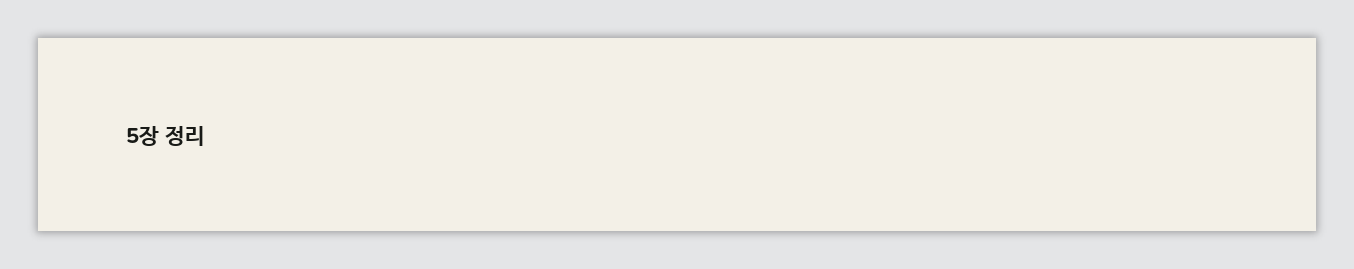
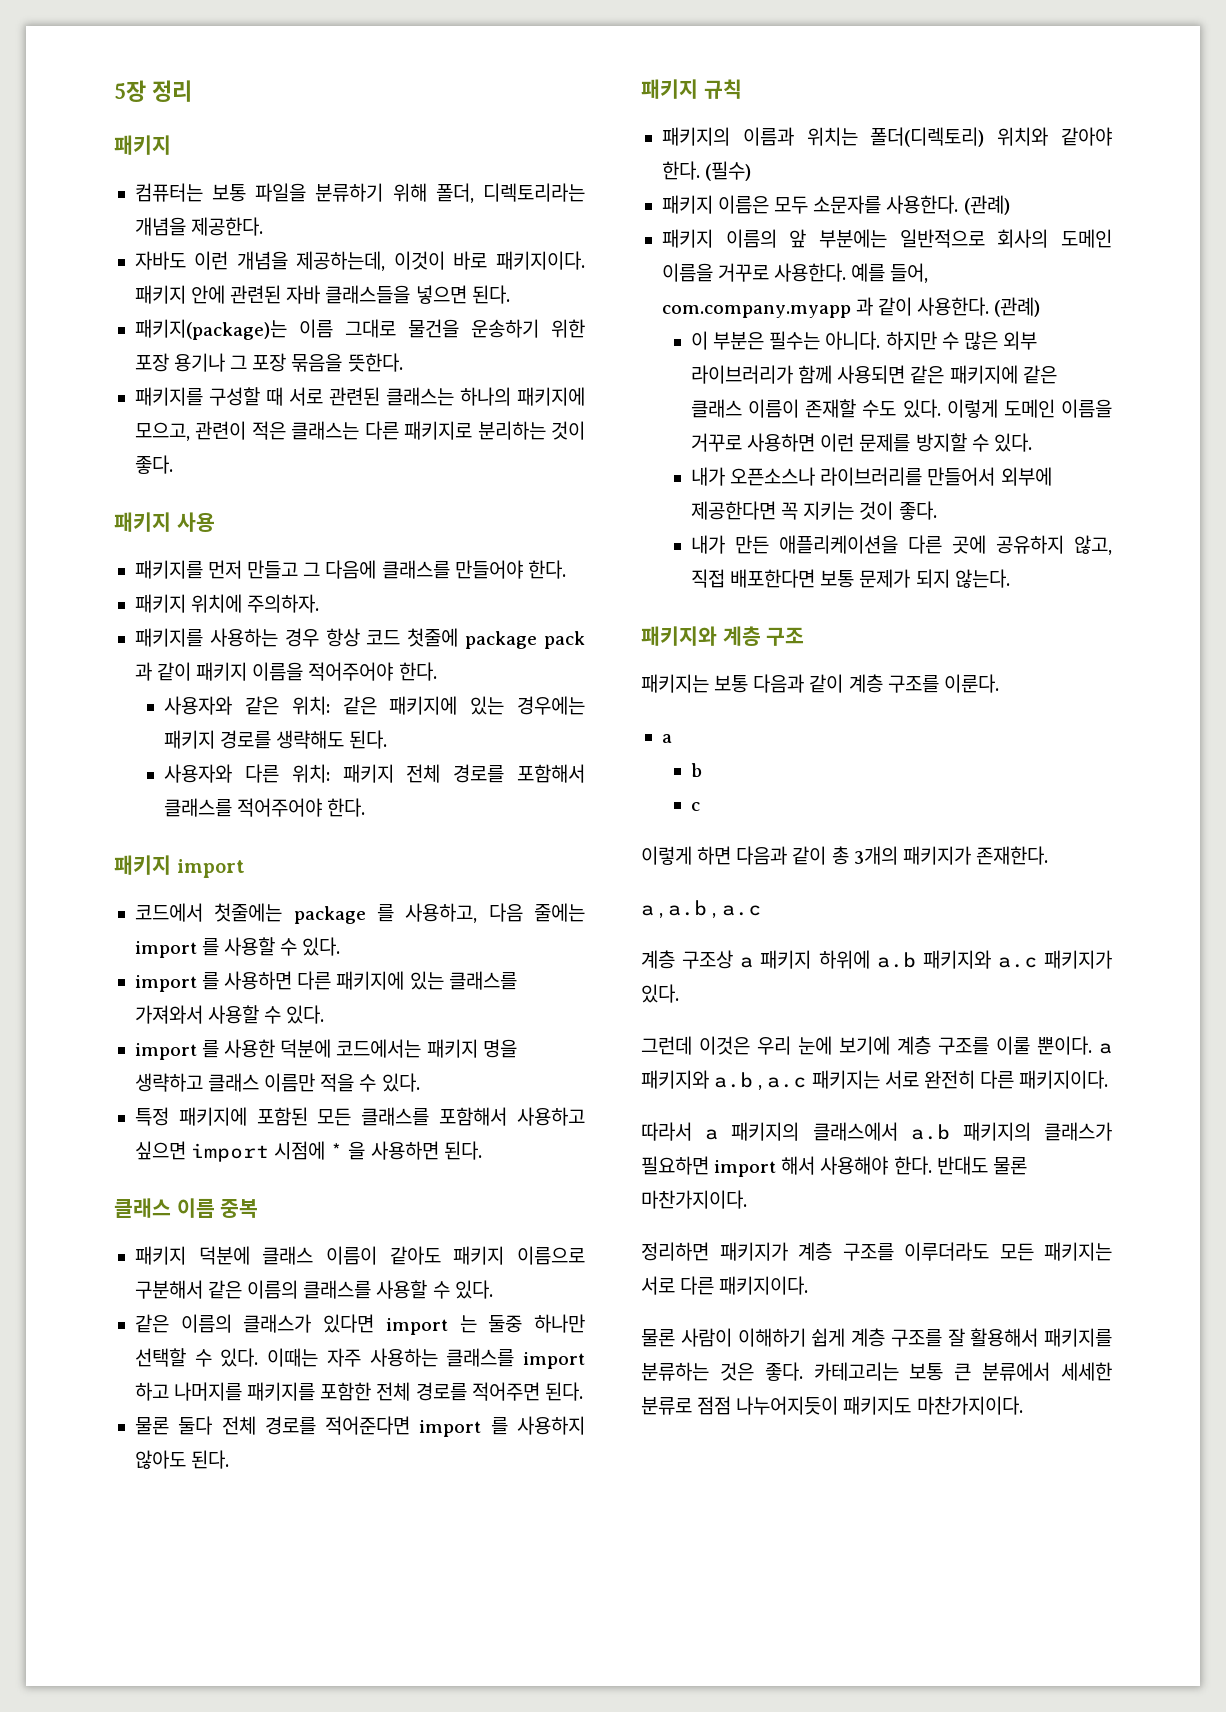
  5장 정리
+ 패키지
+ 컴퓨터는 보통 파일을 분류하기 위해 폴더, 디렉토리라는 개념을 제공한다.
+ 자바도 이런 개념을 제공하는데, 이것이 바로 패키지이다. 패키지 안에 관련된 자바 클래스들을 넣으면 된다.
+ 패키지(package)는 이름 그대로 물건을 운송하기 위한 포장 용기나 그 포장 묶음을 뜻한다.
+ 패키지를 구성할 때 서로 관련된 클래스는 하나의 패키지에 모으고, 관련이 적은 클래스는 다른 패키지로 분리하는 것이 좋다.
+ 패키지 사용
+ 패키지를 먼저 만들고 그 다음에 클래스를 만들어야 한다.
+ 패키지 위치에 주의하자.
+ 패키지를 사용하는 경우 항상 코드 첫줄에 package pack 과 같이 패키지 이름을 적어주어야 한다.
+ 사용자와 같은 위치: 같은 패키지에 있는 경우에는 패키지 경로를 생략해도 된다.
+ 사용자와 다른 위치: 패키지 전체 경로를 포함해서 클래스를 적어주어야 한다.
+ 패키지 import
+ 코드에서 첫줄에는 package 를 사용하고, 다음 줄에는 import 를 사용할 수 있다.
+ import 를 사용하면 다른 패키지에 있는 클래스를 가져와서 사용할 수 있다.
+ import 를 사용한 덕분에 코드에서는 패키지 명을 생략하고 클래스 이름만 적을 수 있다.
+ 특정 패키지에 포함된 모든 클래스를 포함해서 사용하고 싶으면 import 시점에 * 을 사용하면 된다.
+ 클래스 이름 중복
+ 패키지 덕분에 클래스 이름이 같아도 패키지 이름으로 구분해서 같은 이름의 클래스를 사용할 수 있다.
+ 같은 이름의 클래스가 있다면 import 는 둘중 하나만 선택할 수 있다. 이때는 자주 사용하는 클래스를 import 하고 나머지를 패키지를 포함한 전체 경로를 적어주면 된다.
+ 물론 둘다 전체 경로를 적어준다면 import 를 사용하지 않아도 된다.
+ 패키지 규칙
+ 패키지의 이름과 위치는 폴더(디렉토리) 위치와 같아야 한다. (필수)
+ 패키지 이름은 모두 소문자를 사용한다. (관례)
+ 패키지 이름의 앞 부분에는 일반적으로 회사의 도메인 이름을 거꾸로 사용한다. 예를 들어, com.company.myapp 과 같이 사용한다. (관례)
+ 이 부분은 필수는 아니다. 하지만 수 많은 외부 라이브러리가 함께 사용되면 같은 패키지에 같은 클래스 이름이 존재할 수도 있다. 이렇게 도메인 이름을 거꾸로 사용하면 이런 문제를 방지할 수 있다.
+ 내가 오픈소스나 라이브러리를 만들어서 외부에 제공한다면 꼭 지키는 것이 좋다.
+ 내가 만든 애플리케이션을 다른 곳에 공유하지 않고, 직접 배포한다면 보통 문제가 되지 않는다.
+ 패키지와 계층 구조
+ 패키지는 보통 다음과 같이 계층 구조를 이룬다.
+ a
+ b
+ c
+ 이렇게 하면 다음과 같이 총 3개의 패키지가 존재한다.
+ a , a.b , a.c
+ 계층 구조상 a 패키지 하위에 a.b 패키지와 a.c 패키지가 있다.
+ 그런데 이것은 우리 눈에 보기에 계층 구조를 이룰 뿐이다. a 패키지와 a.b , a.c 패키지는 서로 완전히 다른 패키지이다.
+ 따라서 a 패키지의 클래스에서 a.b 패키지의 클래스가 필요하면 import 해서 사용해야 한다. 반대도 물론 마찬가지이다.
+ 정리하면 패키지가 계층 구조를 이루더라도 모든 패키지는 서로 다른 패키지이다.
+ 물론 사람이 이해하기 쉽게 계층 구조를 잘 활용해서 패키지를 분류하는 것은 좋다. 카테고리는 보통 큰 분류에서 세세한 분류로 점점 나누어지듯이 패키지도 마찬가지이다.

